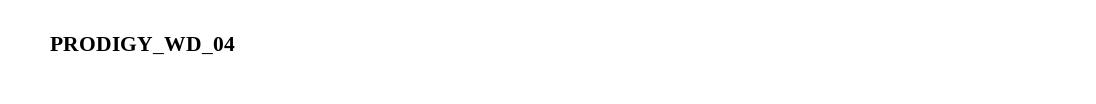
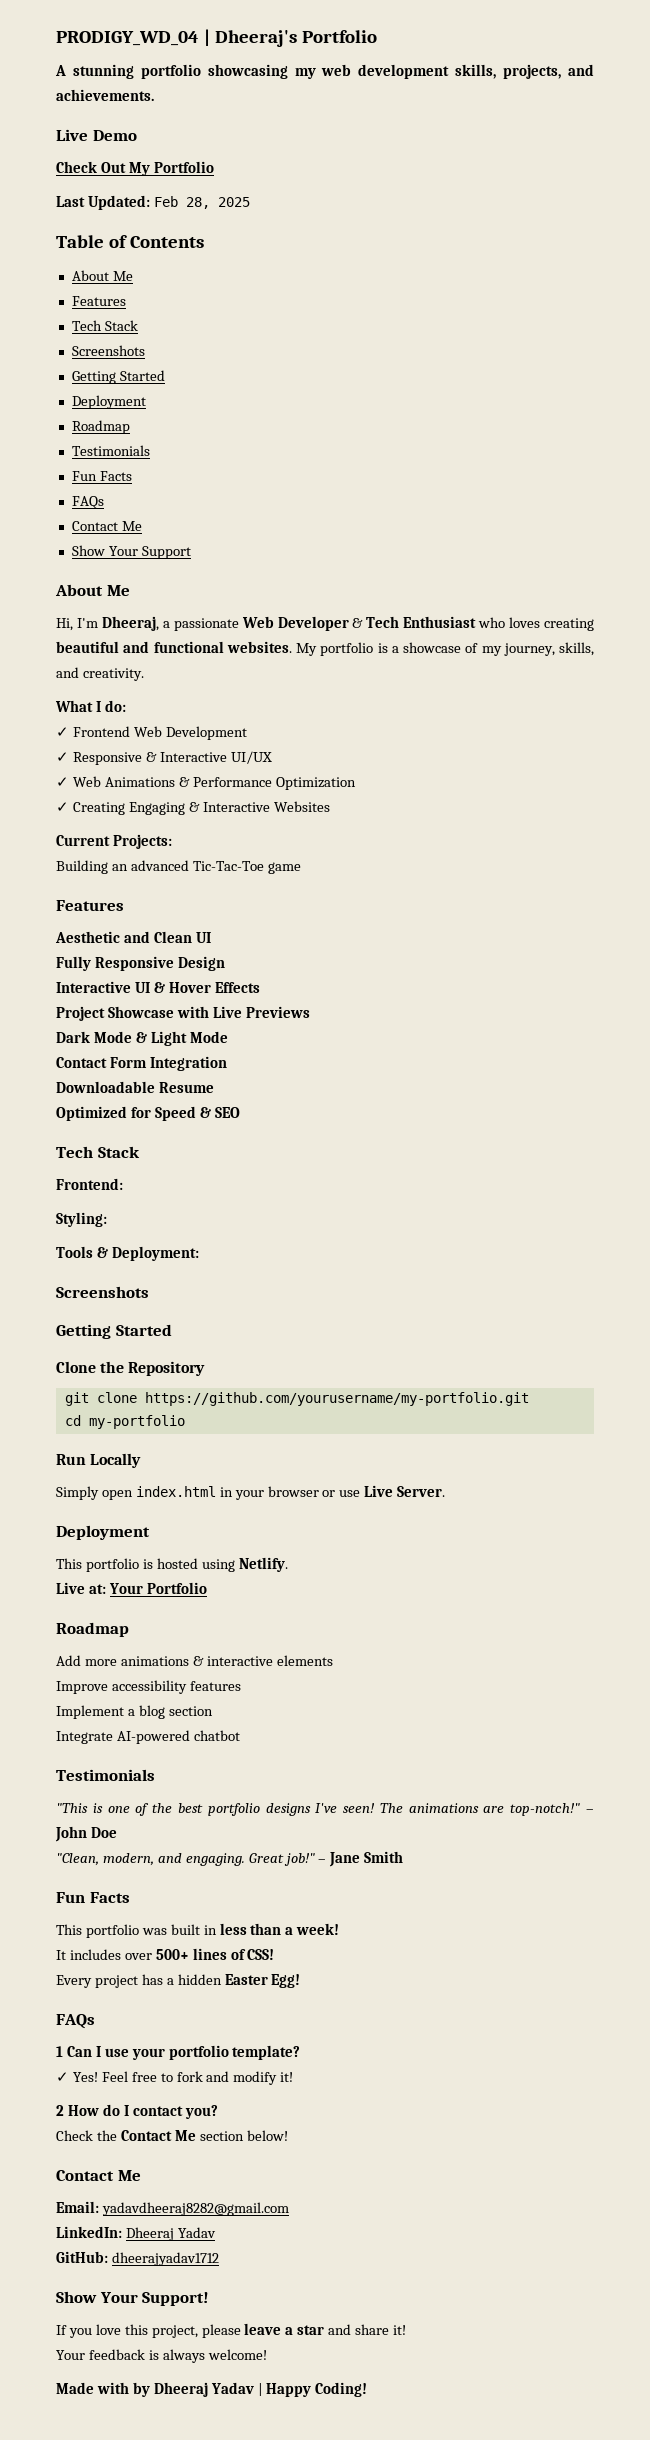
- PRODIGY_WD_04
+ PRODIGY_WD_04 | Dheeraj's Portfolio
+ A stunning portfolio showcasing my web development skills, projects, and achievements.
+ Live Demo
+ Check Out My Portfolio
+ Last Updated: Feb 28, 2025
+ Table of Contents
+ About Me
+ Features
+ Tech Stack
+ Screenshots
+ Getting Started
+ Deployment
+ Roadmap
+ Testimonials
+ Fun Facts
+ FAQs
+ Contact Me
+ Show Your Support
+ About Me
+ Hi, I'm Dheeraj, a passionate Web Developer & Tech Enthusiast who loves creating beautiful and functional websites. My portfolio is a showcase of my journey, skills, and creativity.
+ What I do:
+ ✓ Frontend Web Development
+ ✓ Responsive & Interactive UI/UX
+ ✓ Web Animations & Performance Optimization
+ ✓ Creating Engaging & Interactive Websites
+ Current Projects:
+ Building an advanced Tic-Tac-Toe game
+ Features
+ Aesthetic and Clean UI
+ Fully Responsive Design
+ Interactive UI & Hover Effects
+ Project Showcase with Live Previews
+ Dark Mode & Light Mode
+ Contact Form Integration
+ Downloadable Resume
+ Optimized for Speed & SEO
+ Tech Stack
+ Frontend:
+ Styling:
+ Tools & Deployment:
+ Screenshots
+ Getting Started
+ Clone the Repository
+ git clone https://github.com/yourusername/my-portfolio.git
+ cd my-portfolio
+ Run Locally
+ Simply open index.html in your browser or use Live Server.
+ Deployment
+ This portfolio is hosted using Netlify.
+ Live at: Your Portfolio
+ Roadmap
+ Add more animations & interactive elements
+ Improve accessibility features
+ Implement a blog section
+ Integrate AI-powered chatbot
+ Testimonials
+ "This is one of the best portfolio designs I've seen! The animations are top-notch!" – John Doe
+ "Clean, modern, and engaging. Great job!" – Jane Smith
+ Fun Facts
+ This portfolio was built in less than a week!
+ It includes over 500+ lines of CSS!
+ Every project has a hidden Easter Egg!
+ FAQs
+ 1 Can I use your portfolio template?
+ ✓ Yes! Feel free to fork and modify it!
+ 2 How do I contact you?
+ Check the Contact Me section below!
+ Contact Me
+ Email: yadavdheeraj8282@gmail.com
+ LinkedIn: Dheeraj Yadav
+ GitHub: dheerajyadav1712
+ Show Your Support!
+ If you love this project, please leave a star and share it!
+ Your feedback is always welcome!
+ Made with by Dheeraj Yadav | Happy Coding!

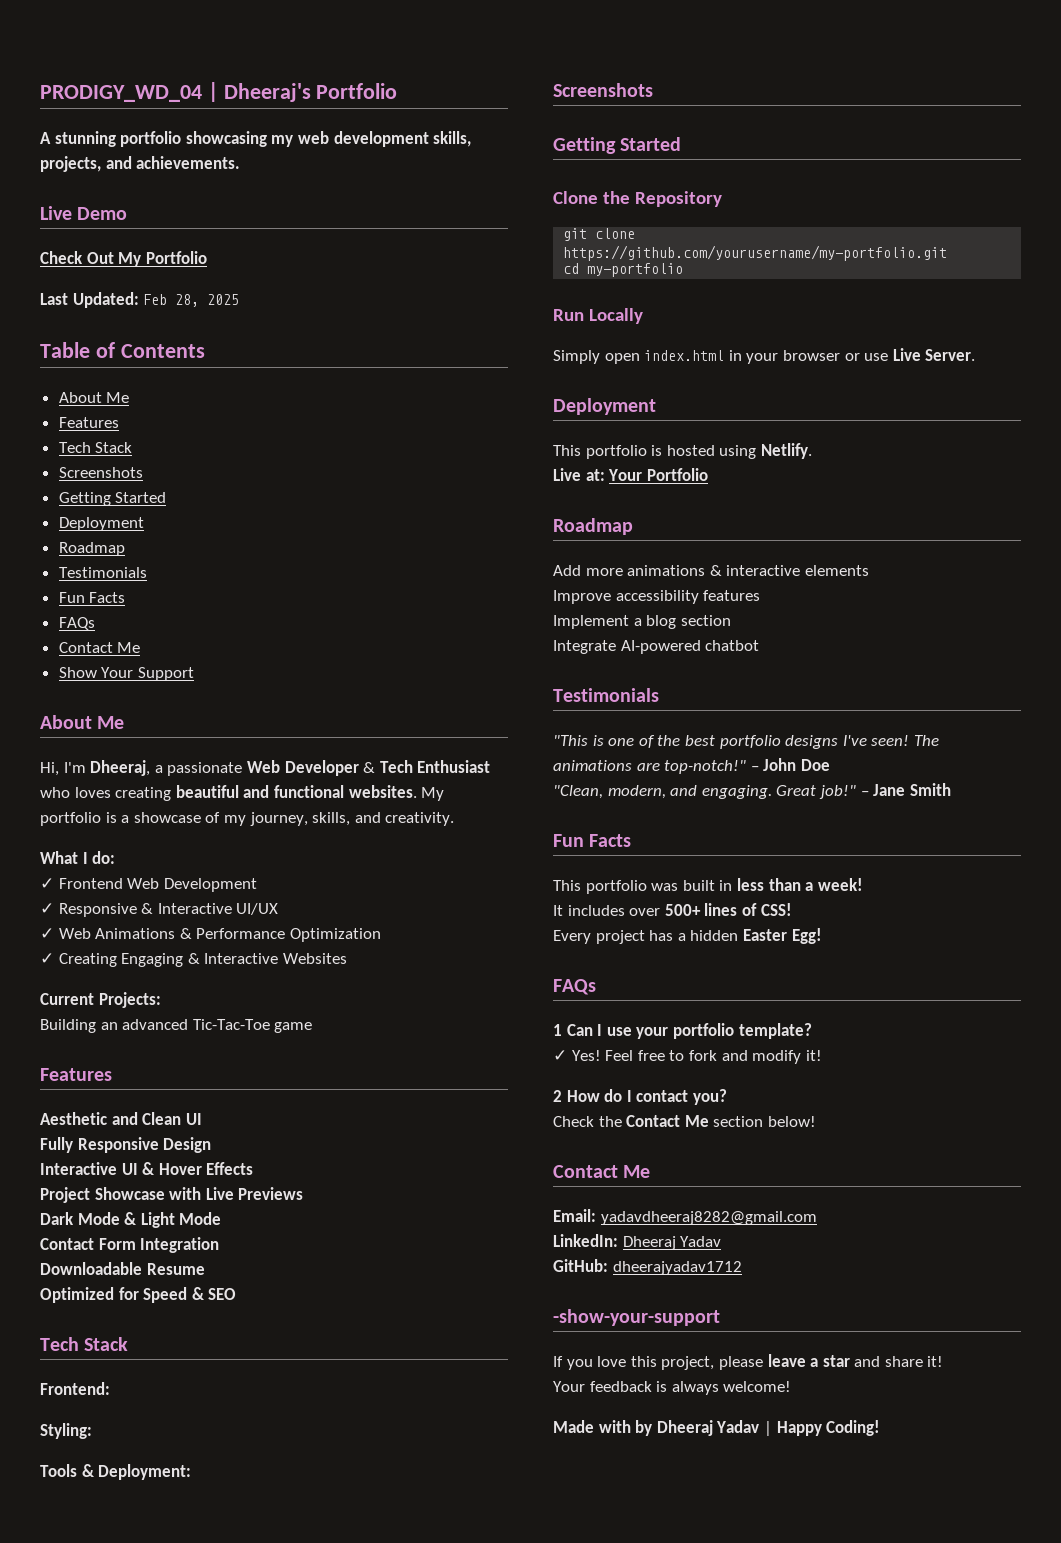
- Show Your Support!
+ -show-your-support

